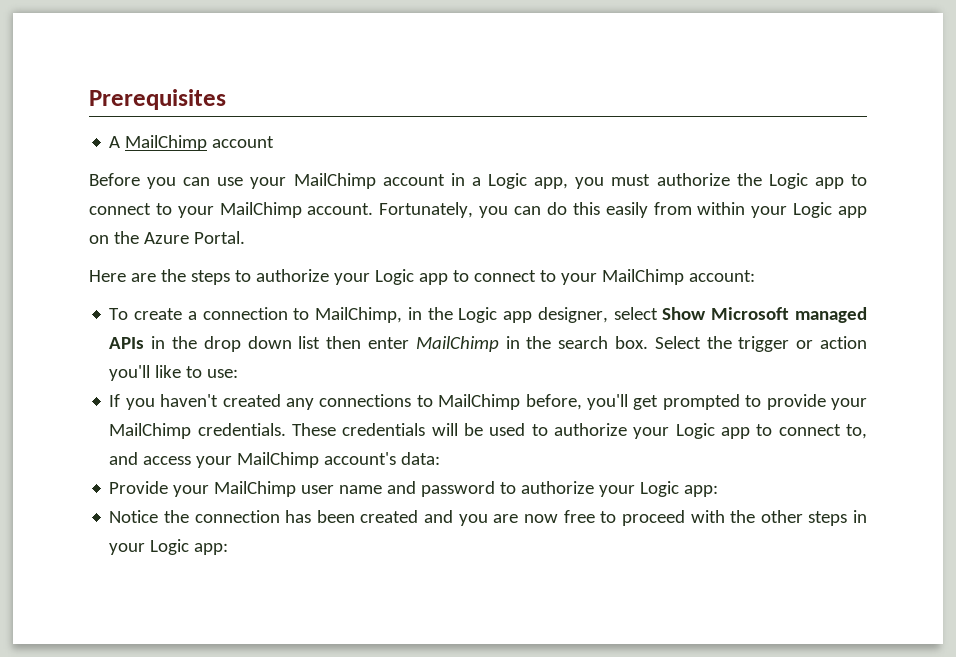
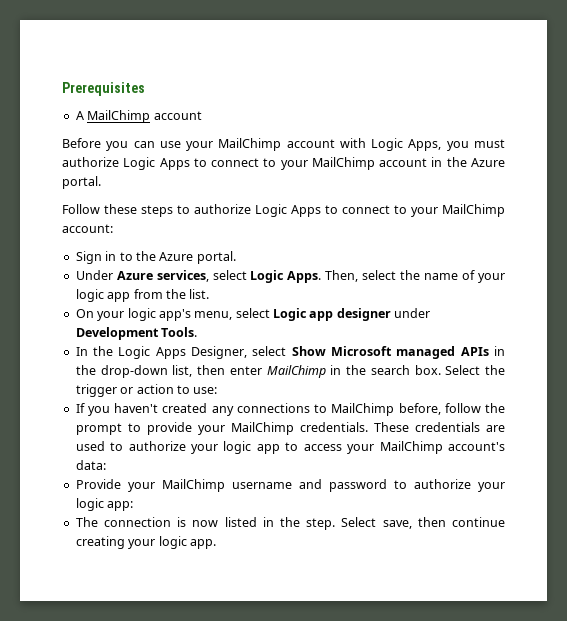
- Before you can use your MailChimp account in a Logic app, you must authorize the Logic app to connect to your MailChimp account. Fortunately, you can do this easily from within your Logic app on the Azure Portal.
- Here are the steps to authorize your Logic app to connect to your MailChimp account:
+ Before you can use your MailChimp account with Logic Apps, you must authorize Logic Apps to connect to your MailChimp account in the Azure portal.
+ Follow these steps to authorize Logic Apps to connect to your MailChimp account:
- To create a connection to MailChimp, in the Logic app designer, select Show Microsoft managed APIs in the drop down list then enter MailChimp in the search box.
+ Sign in to the Azure portal.
+ Under Azure services, select Logic Apps. Then, select the name of your logic app from the list.
+ On your logic app's menu, select Logic app designer under Development Tools.
+ In the Logic Apps Designer, select Show Microsoft managed APIs in the drop-down list, then enter MailChimp in the search box.
- Select the trigger or action you'll like to use:
+ Select the trigger or action to use:
- If you haven't created any connections to MailChimp before, you'll get prompted to provide your MailChimp credentials.
+ If you haven't created any connections to MailChimp before, follow the prompt to provide your MailChimp credentials.
- These credentials will be used to authorize your Logic app to connect to, and access your MailChimp account's data:
+ These credentials are used to authorize your logic app to access your MailChimp account's data:
- Provide your MailChimp user name and password to authorize your Logic app:
+ Provide your MailChimp username and password to authorize your logic app:
- Notice the connection has been created and you are now free to proceed with the other steps in your Logic app:
+ The connection is now listed in the step. Select save, then continue creating your logic app.

